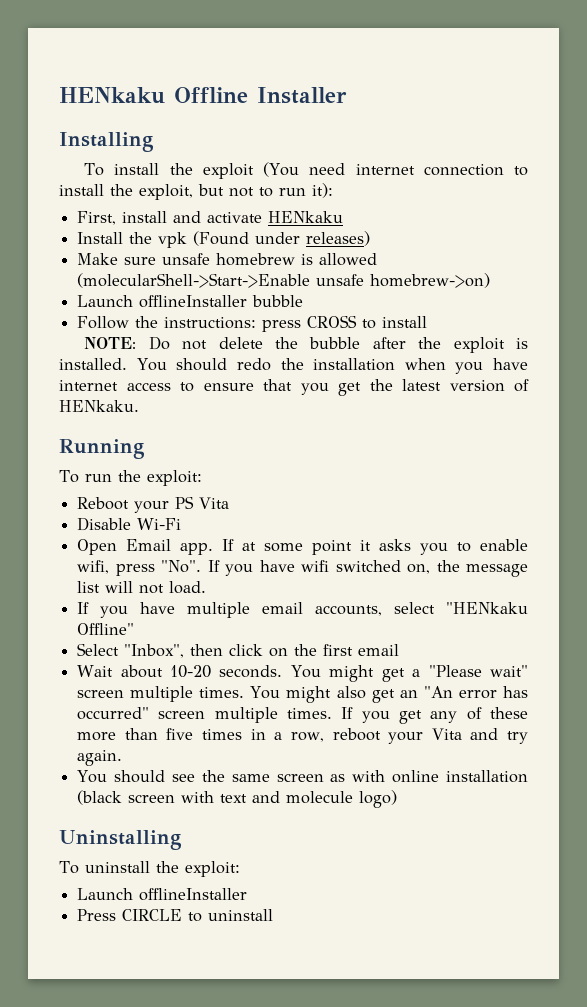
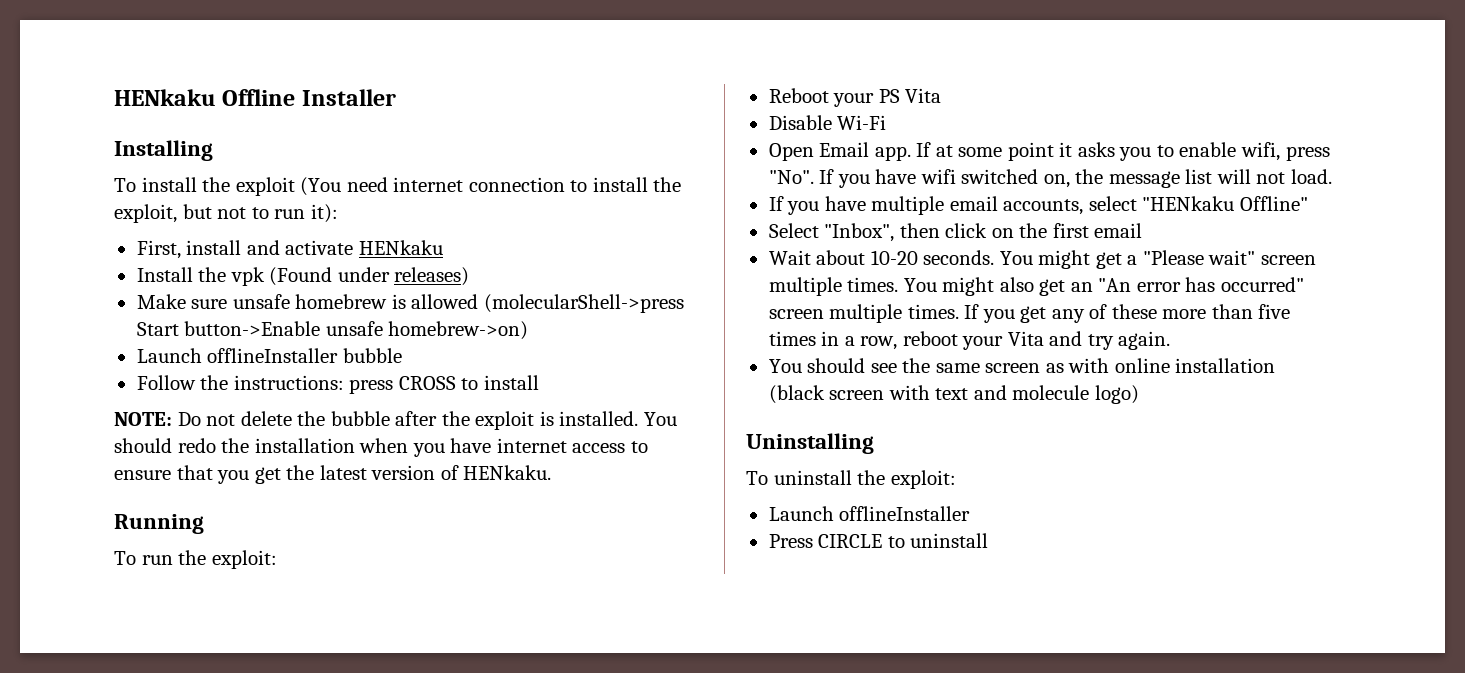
- Make sure unsafe homebrew is allowed (molecularShell->Start->Enable unsafe homebrew->on)
+ Make sure unsafe homebrew is allowed (molecularShell->press Start button->Enable unsafe homebrew->on)

